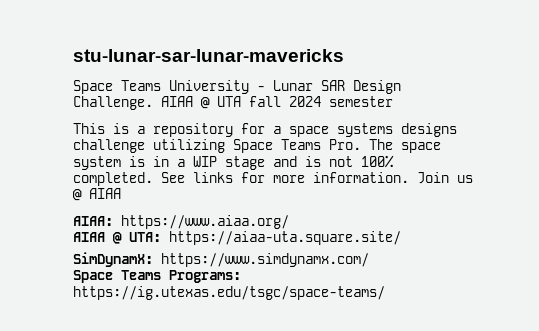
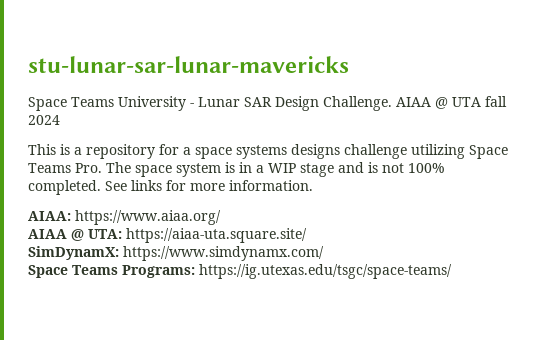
- AIAA @ UTA fall 2024 semester
+ AIAA @ UTA fall 2024
- Join us @ AIAA

